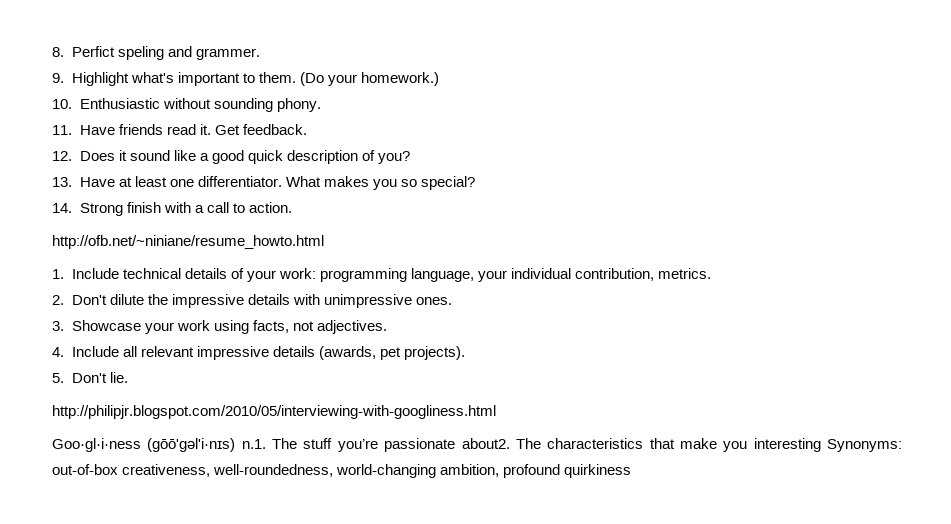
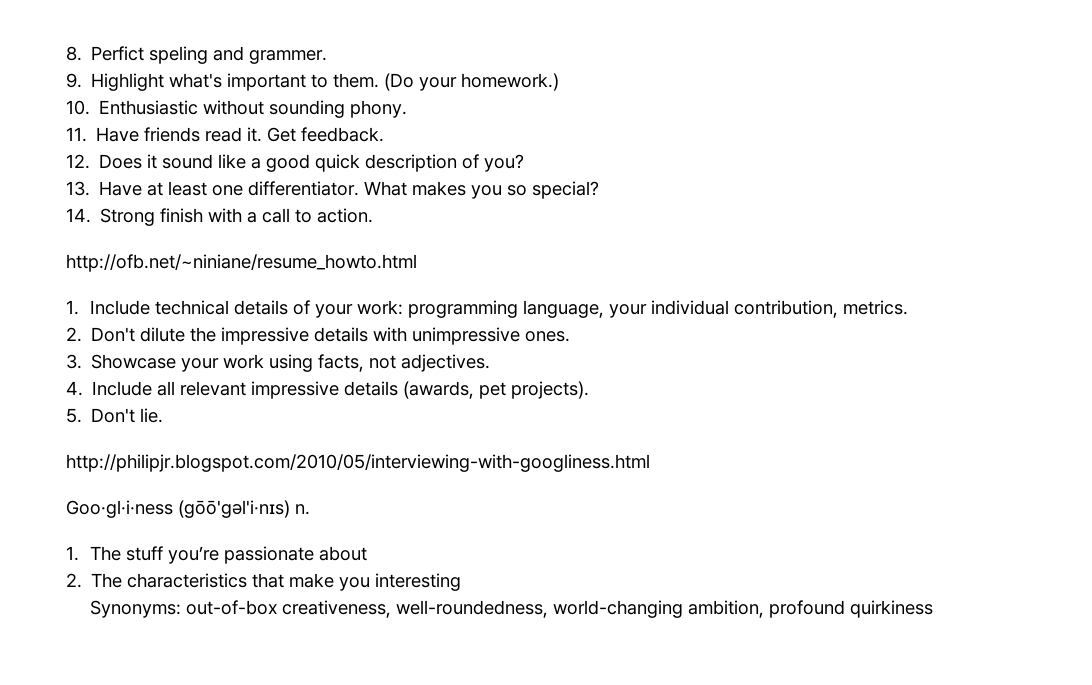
- Goo·gl·i·ness (gōō'gəl'i·nɪs) n.1. The stuff you’re passionate about2. The characteristics that make you interesting Synonyms: out-of-box creativeness, well-roundedness, world-changing ambition, profound quirkiness
+ Goo·gl·i·ness (gōō'gəl'i·nɪs) n.
+ 1. The stuff you’re passionate about
+ 2. The characteristics that make you interesting
+ Synonyms: out-of-box creativeness, well-roundedness, world-changing ambition, profound quirkiness

